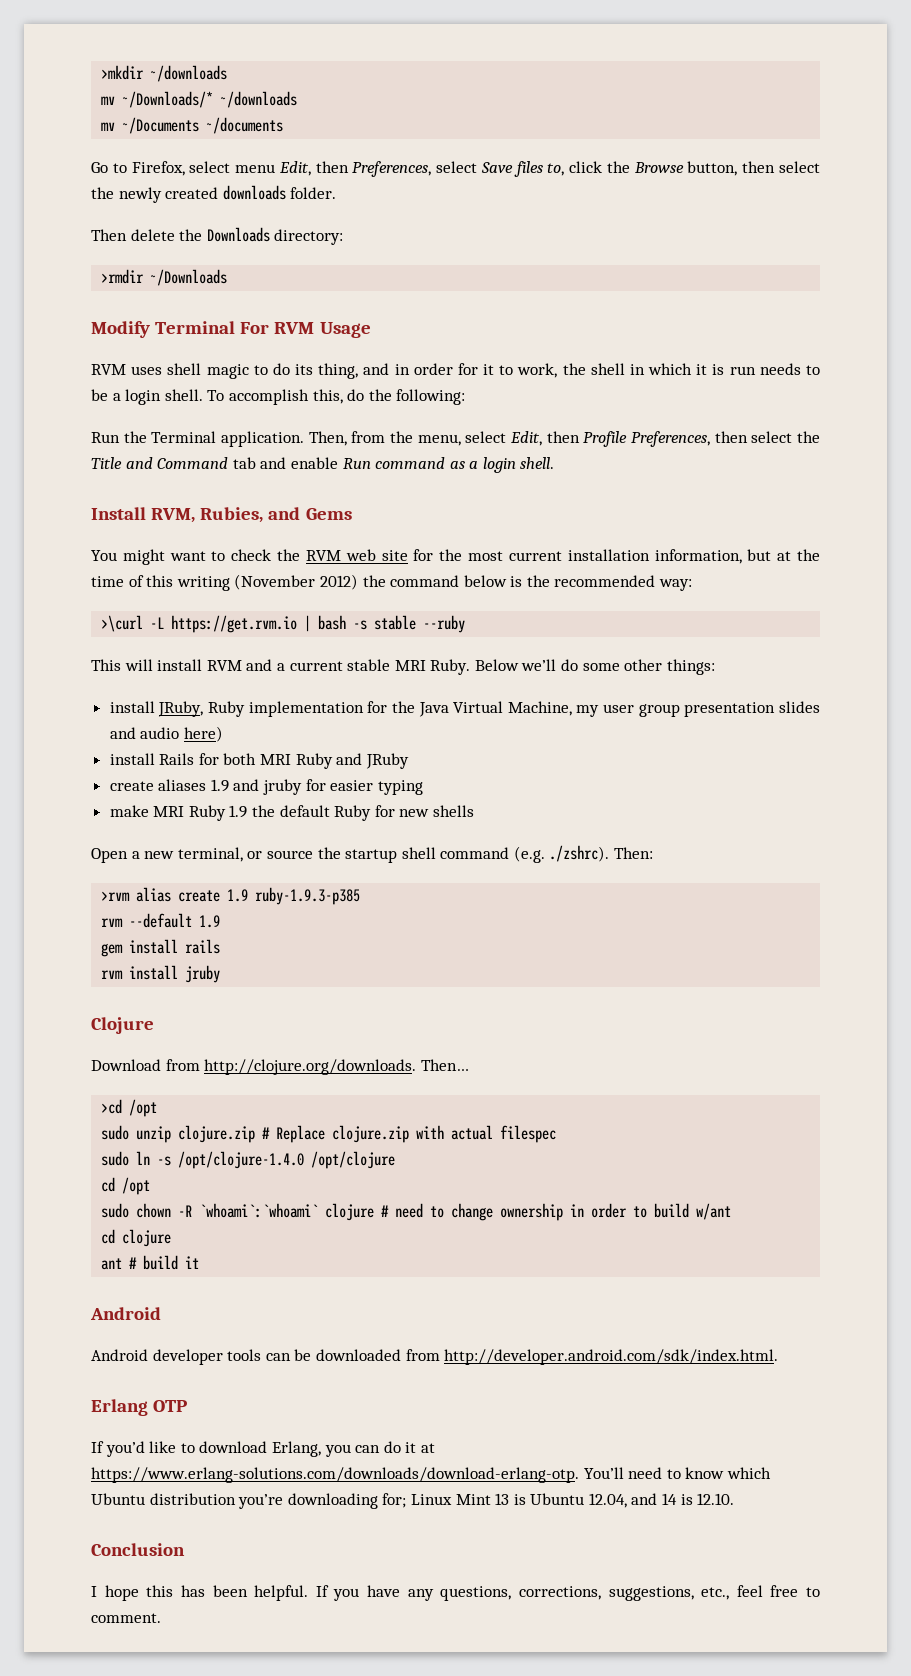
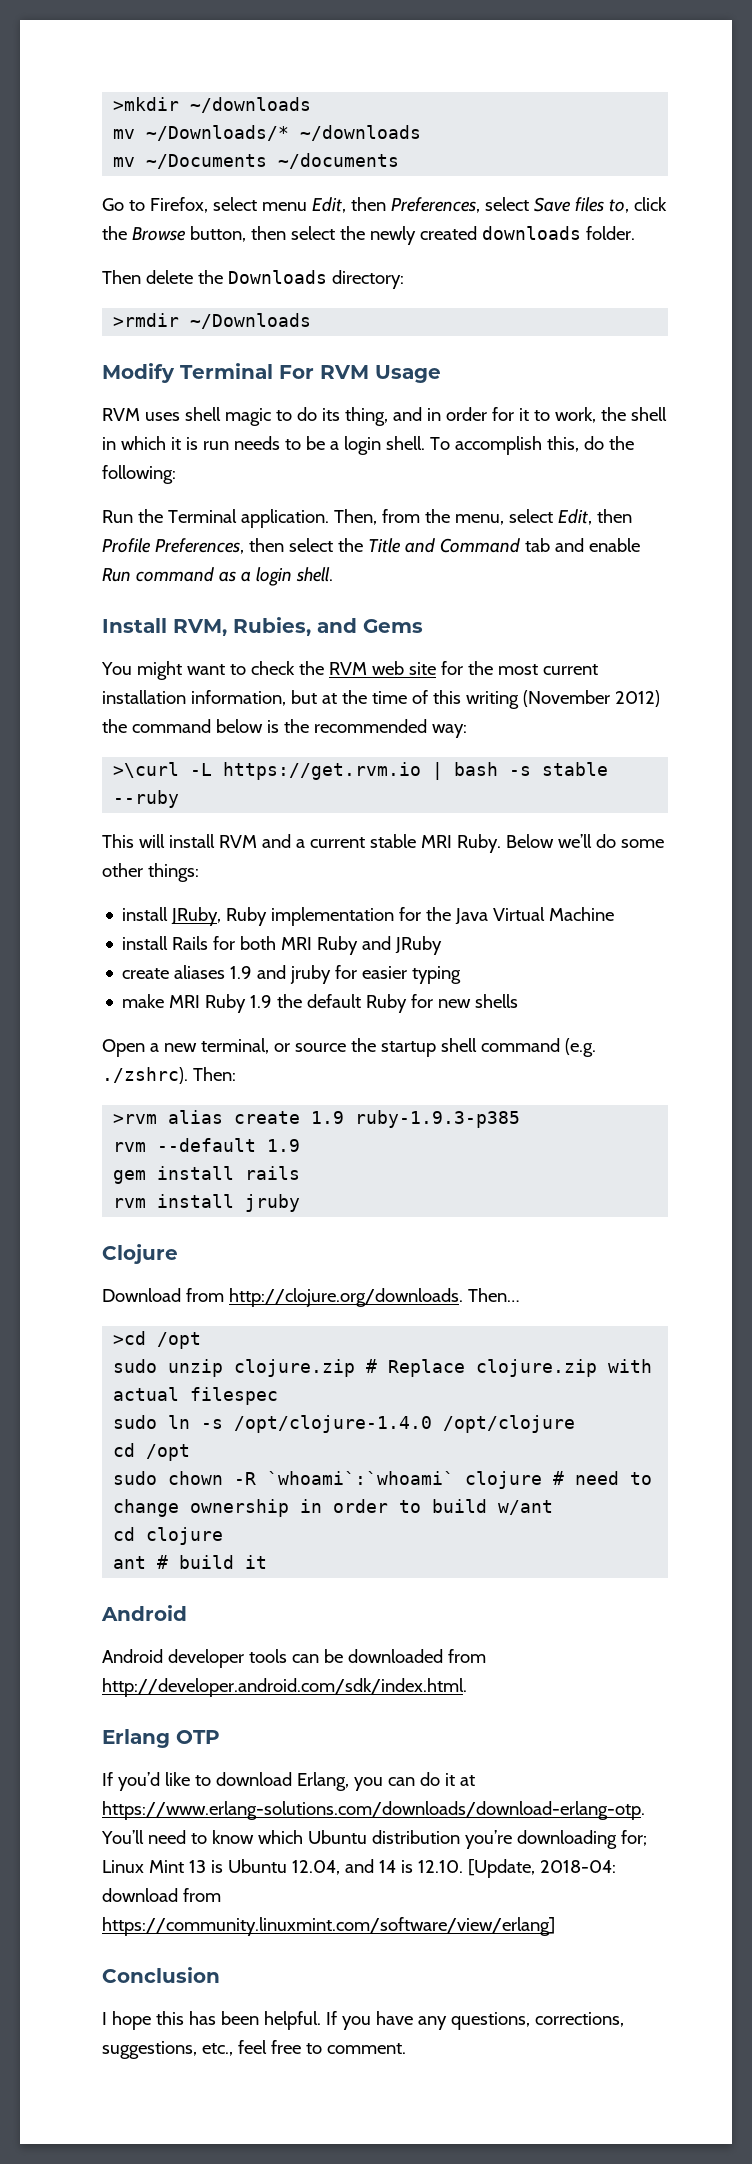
- install JRuby, Ruby implementation for the Java Virtual Machine, my user group presentation slides and audio here)
+ install JRuby, Ruby implementation for the Java Virtual Machine
- If you’d like to download Erlang, you can do it at https://www.erlang-solutions.com/downloads/download-erlang-otp. You’ll need to know which Ubuntu distribution you’re downloading for; Linux Mint 13 is Ubuntu 12.04, and 14 is 12.10.
+ If you’d like to download Erlang, you can do it at https://www.erlang-solutions.com/downloads/download-erlang-otp. You’ll need to know which Ubuntu distribution you’re downloading for; Linux Mint 13 is Ubuntu 12.04, and 14 is 12.10. [Update, 2018-04: download from https://community.linuxmint.com/software/view/erlang]

